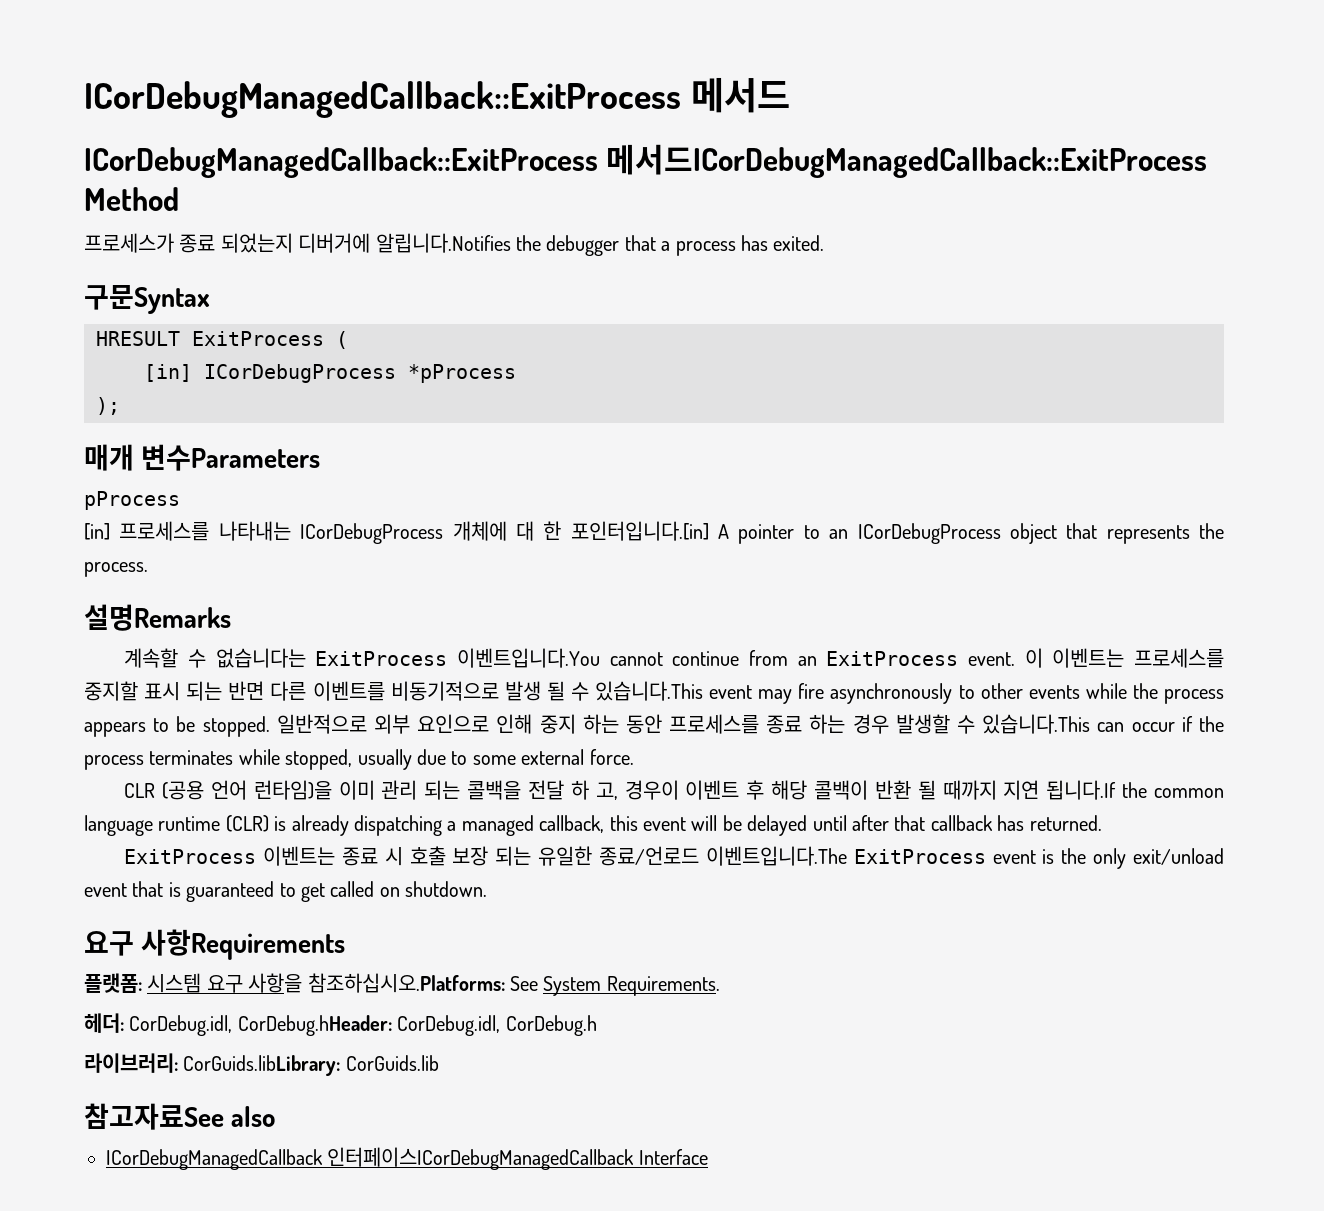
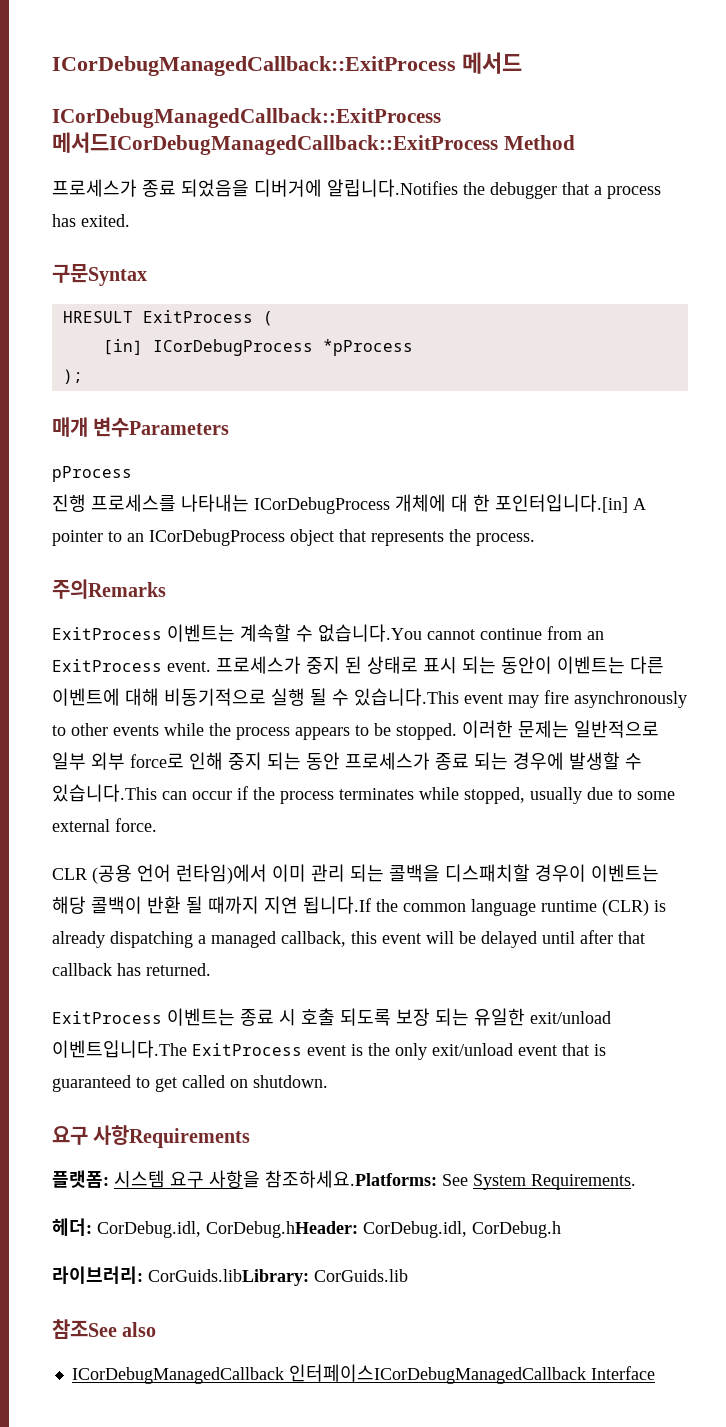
- 프로세스가 종료 되었는지 디버거에 알립니다.Notifies the debugger that a process has exited.
+ 프로세스가 종료 되었음을 디버거에 알립니다.Notifies the debugger that a process has exited.
- [in] 프로세스를 나타내는 ICorDebugProcess 개체에 대 한 포인터입니다.[in] A pointer to an ICorDebugProcess object that represents the process.
+ 진행 프로세스를 나타내는 ICorDebugProcess 개체에 대 한 포인터입니다.[in] A pointer to an ICorDebugProcess object that represents the process.
- 설명Remarks
- 계속할 수 없습니다는 ExitProcess 이벤트입니다.You cannot continue from an ExitProcess event.
+ 주의Remarks
+ ExitProcess 이벤트는 계속할 수 없습니다.You cannot continue from an ExitProcess event.
- 이 이벤트는 프로세스를 중지할 표시 되는 반면 다른 이벤트를 비동기적으로 발생 될 수 있습니다.This event may fire asynchronously to other events while the process appears to be stopped.
+ 프로세스가 중지 된 상태로 표시 되는 동안이 이벤트는 다른 이벤트에 대해 비동기적으로 실행 될 수 있습니다.This event may fire asynchronously to other events while the process appears to be stopped.
- 일반적으로 외부 요인으로 인해 중지 하는 동안 프로세스를 종료 하는 경우 발생할 수 있습니다.This can occur if the process terminates while stopped, usually due to some external force.
+ 이러한 문제는 일반적으로 일부 외부 force로 인해 중지 되는 동안 프로세스가 종료 되는 경우에 발생할 수 있습니다.This can occur if the process terminates while stopped, usually due to some external force.
- CLR (공용 언어 런타임)을 이미 관리 되는 콜백을 전달 하 고, 경우이 이벤트 후 해당 콜백이 반환 될 때까지 지연 됩니다.If the common language runtime (CLR) is already dispatching a managed callback, this event will be delayed until after that callback has returned.
+ CLR (공용 언어 런타임)에서 이미 관리 되는 콜백을 디스패치할 경우이 이벤트는 해당 콜백이 반환 될 때까지 지연 됩니다.If the common language runtime (CLR) is already dispatching a managed callback, this event will be delayed until after that callback has returned.
- ExitProcess 이벤트는 종료 시 호출 보장 되는 유일한 종료/언로드 이벤트입니다.The ExitProcess event is the only exit/unload event that is guaranteed to get called on shutdown.
+ ExitProcess 이벤트는 종료 시 호출 되도록 보장 되는 유일한 exit/unload 이벤트입니다.The ExitProcess event is the only exit/unload event that is guaranteed to get called on shutdown.
- 플랫폼: 시스템 요구 사항을 참조하십시오.Platforms: See System Requirements.
+ 플랫폼: 시스템 요구 사항을 참조하세요.Platforms: See System Requirements.
- 참고자료See also
+ 참조See also

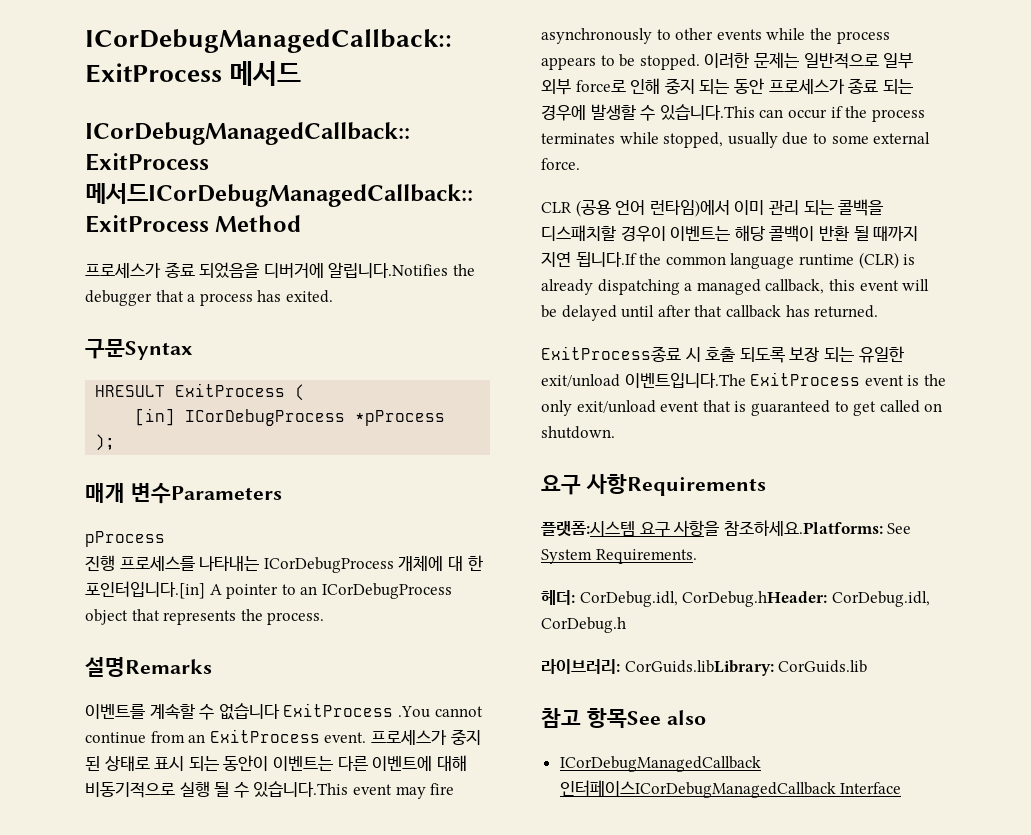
- 주의Remarks
- ExitProcess 이벤트는 계속할 수 없습니다.You cannot continue from an ExitProcess event.
+ 설명Remarks
+ 이벤트를 계속할 수 없습니다 ExitProcess .You cannot continue from an ExitProcess event.
- ExitProcess 이벤트는 종료 시 호출 되도록 보장 되는 유일한 exit/unload 이벤트입니다.The ExitProcess event is the only exit/unload event that is guaranteed to get called on shutdown.
+ ExitProcess종료 시 호출 되도록 보장 되는 유일한 exit/unload 이벤트입니다.The ExitProcess event is the only exit/unload event that is guaranteed to get called on shutdown.
- 플랫폼: 시스템 요구 사항을 참조하세요.Platforms: See System Requirements.
+ 플랫폼:시스템 요구 사항을 참조하세요.Platforms: See System Requirements.
- 참조See also
+ 참고 항목See also

